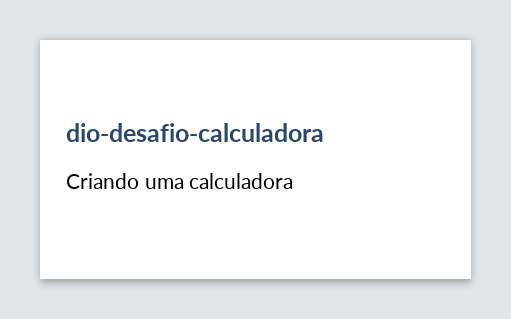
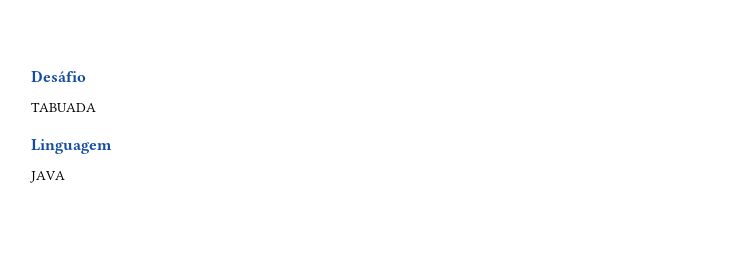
- dio-desafio-calculadora
- Criando uma calculadora
+ Desáfio
+ TABUADA
+ Linguagem
+ JAVA

